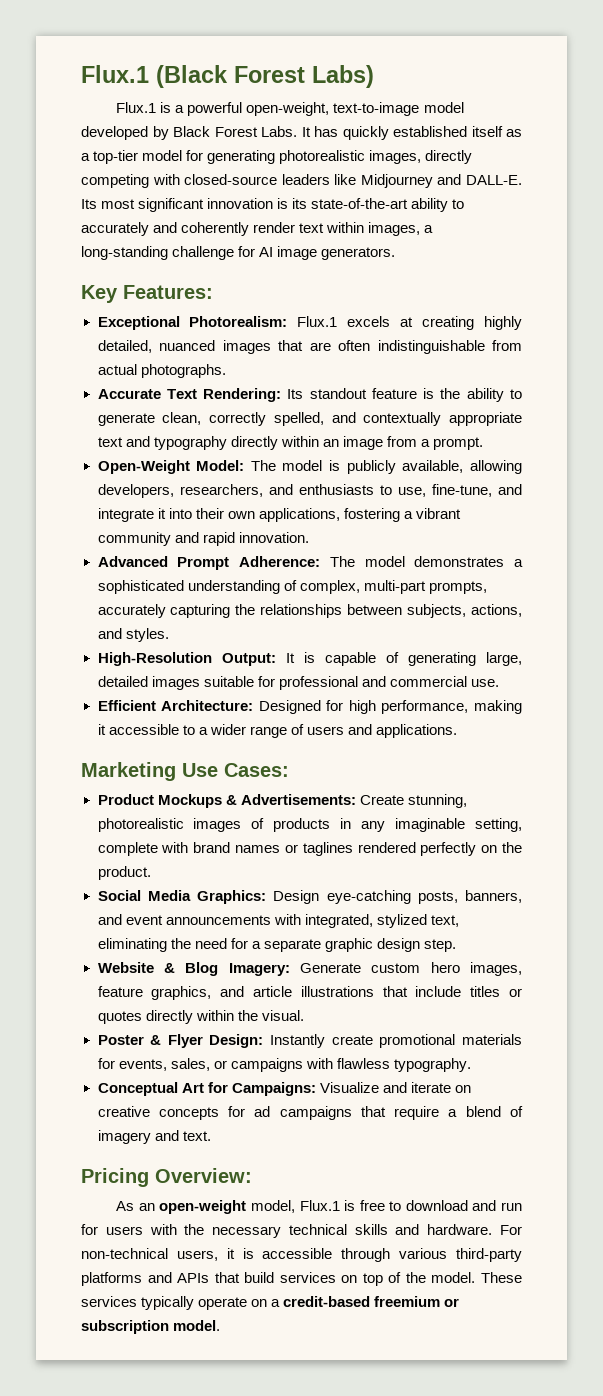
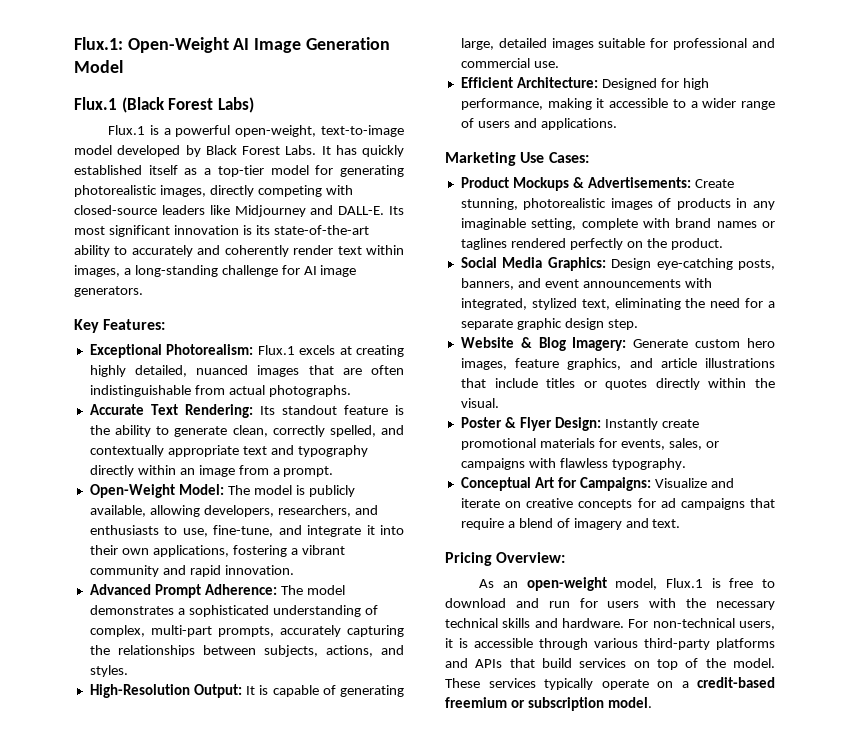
+ Flux.1: Open-Weight AI Image Generation Model

